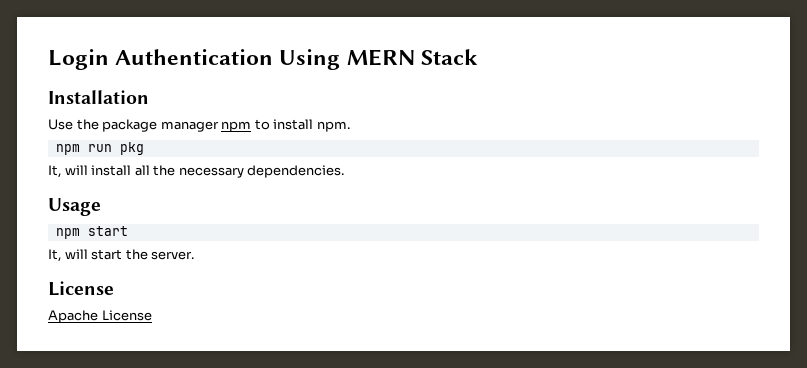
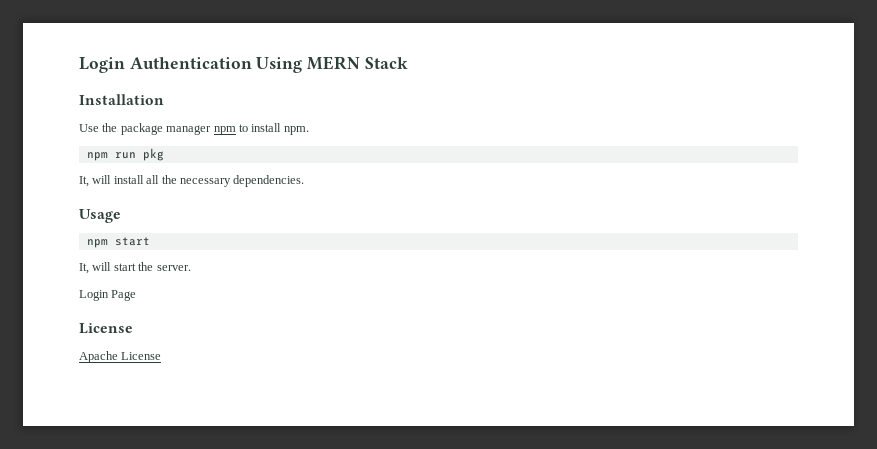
+ Login Page

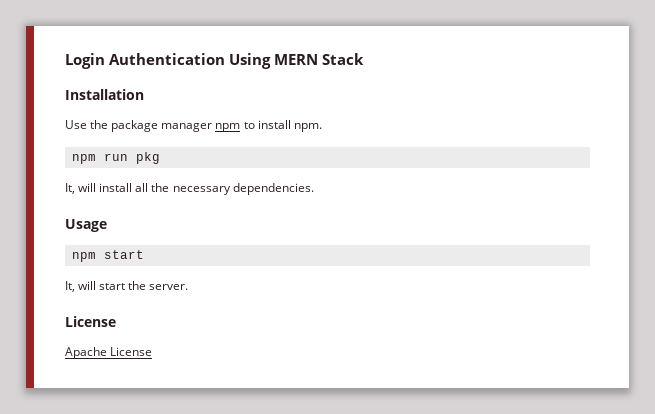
- Login Page

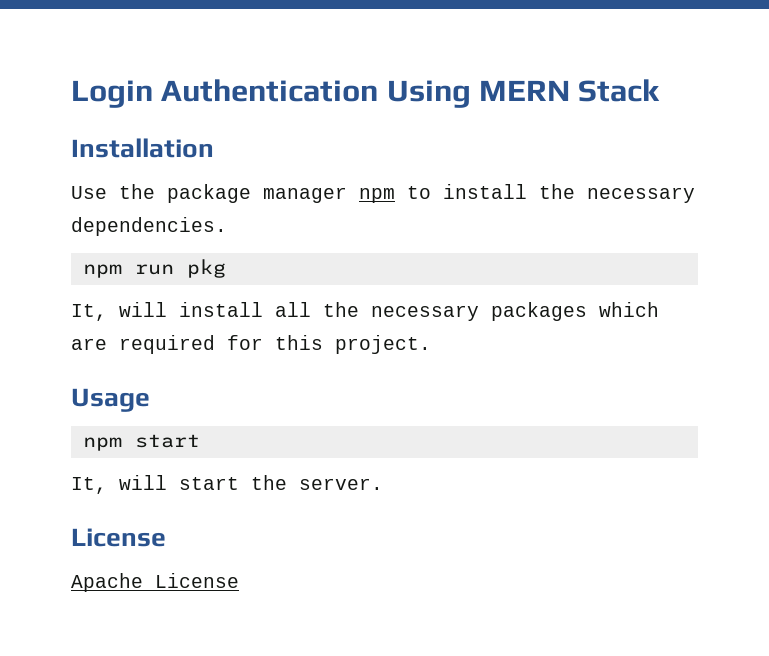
- Use the package manager npm to install npm.
+ Use the package manager npm to install the necessary dependencies.
- It, will install all the necessary dependencies.
+ It, will install all the necessary packages which are required for this project.

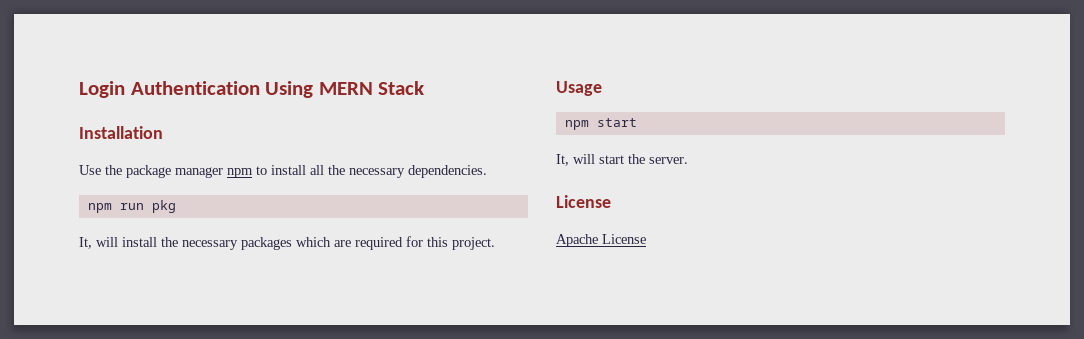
- Use the package manager npm to install the necessary dependencies.
+ Use the package manager npm to install all the necessary dependencies.
- It, will install all the necessary packages which are required for this project.
+ It, will install the necessary packages which are required for this project.

